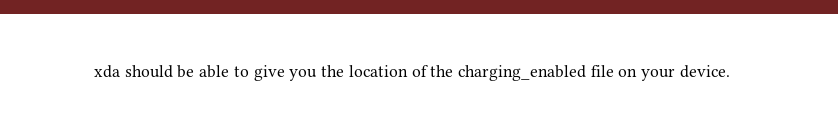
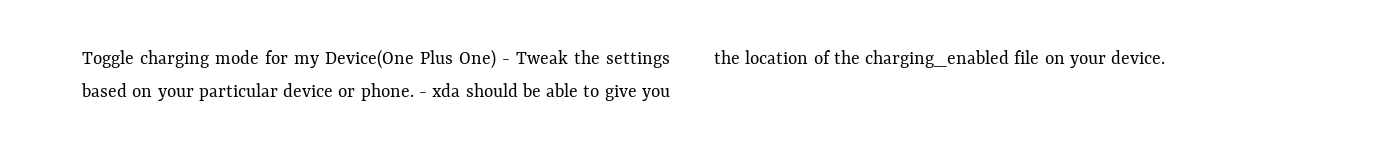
- xda should be able to give you the location of the charging_enabled file on your device.
+ Toggle charging mode for my Device(One Plus One) - Tweak the settings based on your particular device or phone. - xda should be able to give you the location of the charging_enabled file on your device.

